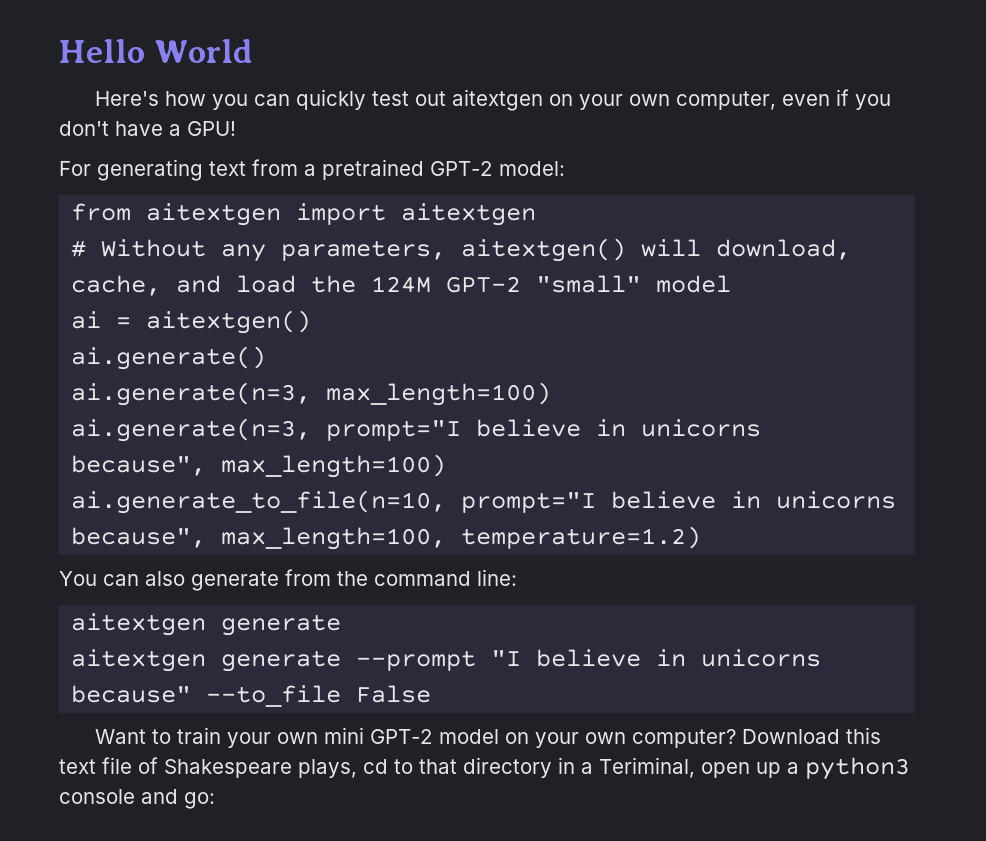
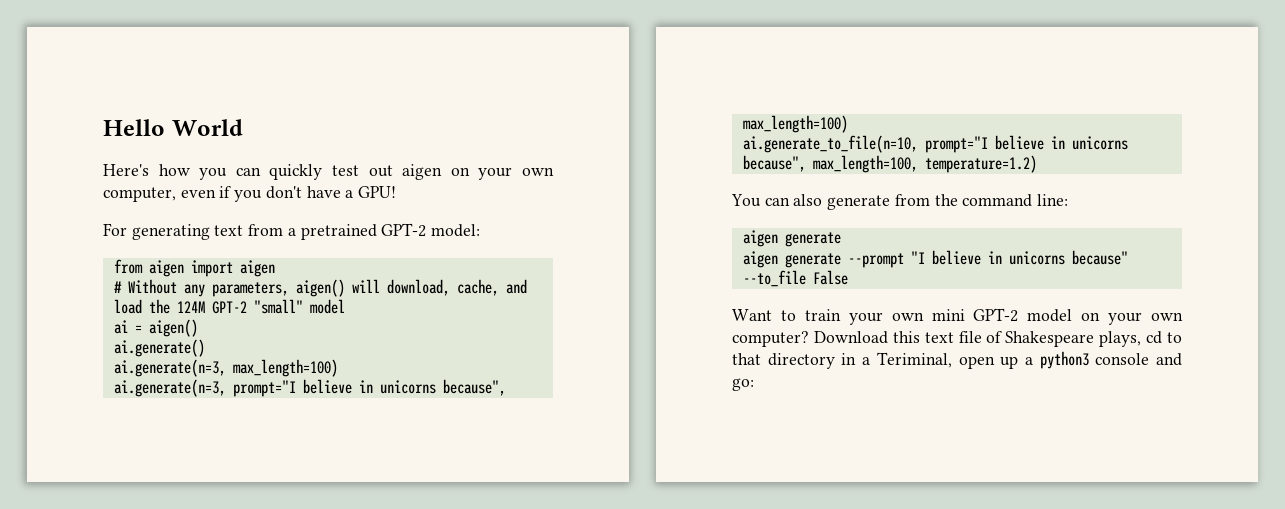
- Here's how you can quickly test out aitextgen on your own computer, even if you don't have a GPU!
+ Here's how you can quickly test out aigen on your own computer, even if you don't have a GPU!
- from aitextgen import aitextgen
+ from aigen import aigen
- # Without any parameters, aitextgen() will download, cache, and load the 124M GPT-2 "small" model
+ # Without any parameters, aigen() will download, cache, and load the 124M GPT-2 "small" model
- ai = aitextgen()
+ ai = aigen()
  You can also generate from the command line:
- aitextgen generate
+ aigen generate
- aitextgen generate --prompt "I believe in unicorns because" --to_file False
+ aigen generate --prompt "I believe in unicorns because" --to_file False

